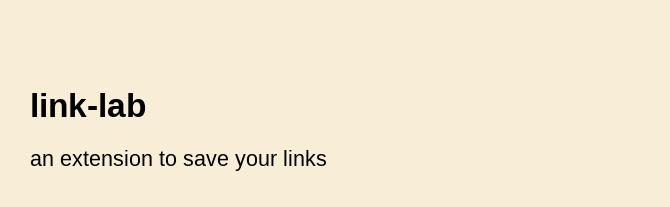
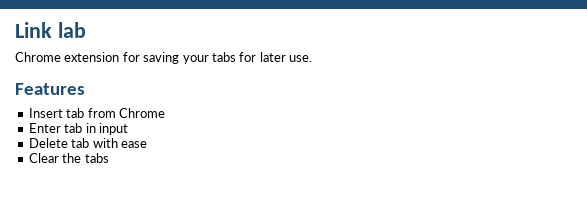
- link-lab
- an extension to save your links
+ Link lab
+ Chrome extension for saving your tabs for later use.
+ Features
+ Insert tab from Chrome
+ Enter tab in input
+ Delete tab with ease
+ Clear the tabs

